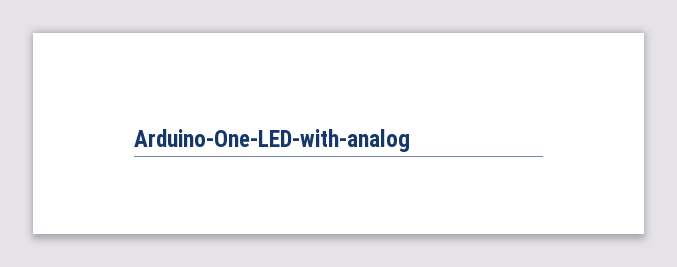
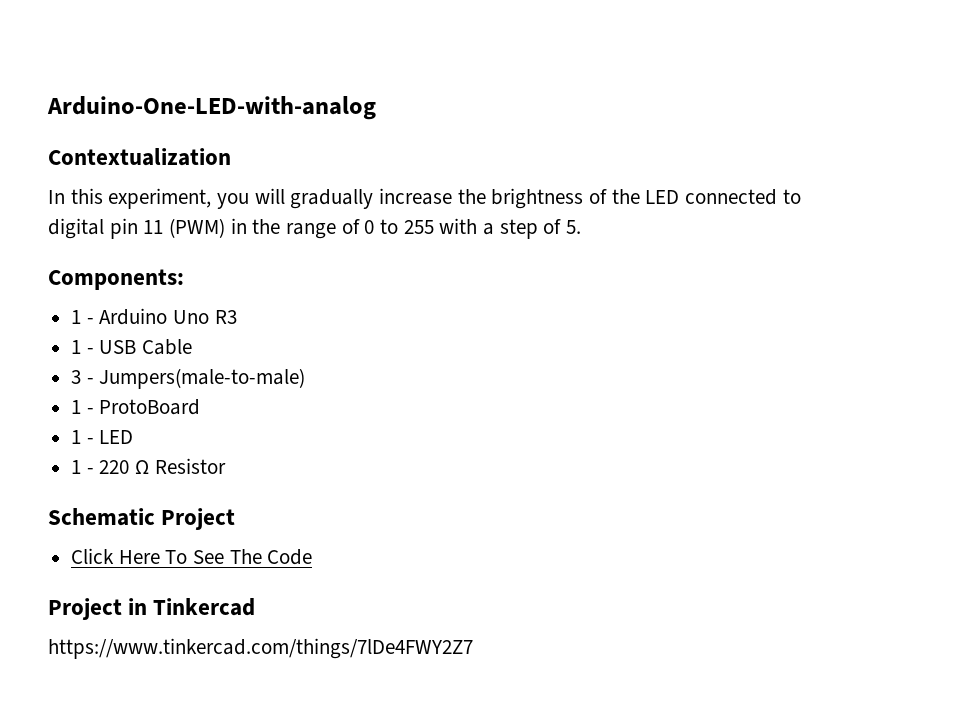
+ Contextualization
+ In this experiment, you will gradually increase the brightness of the LED connected to digital pin 11 (PWM) in the range of 0 to 255 with a step of 5.
+ Components:
+ 1 - Arduino Uno R3
+ 1 - USB Cable
+ 3 - Jumpers(male-to-male)
+ 1 - ProtoBoard
+ 1 - LED
+ 1 - 220 Ω Resistor
+ Schematic Project
+ Click Here To See The Code
+ Project in Tinkercad
+ https://www.tinkercad.com/things/7lDe4FWY2Z7

